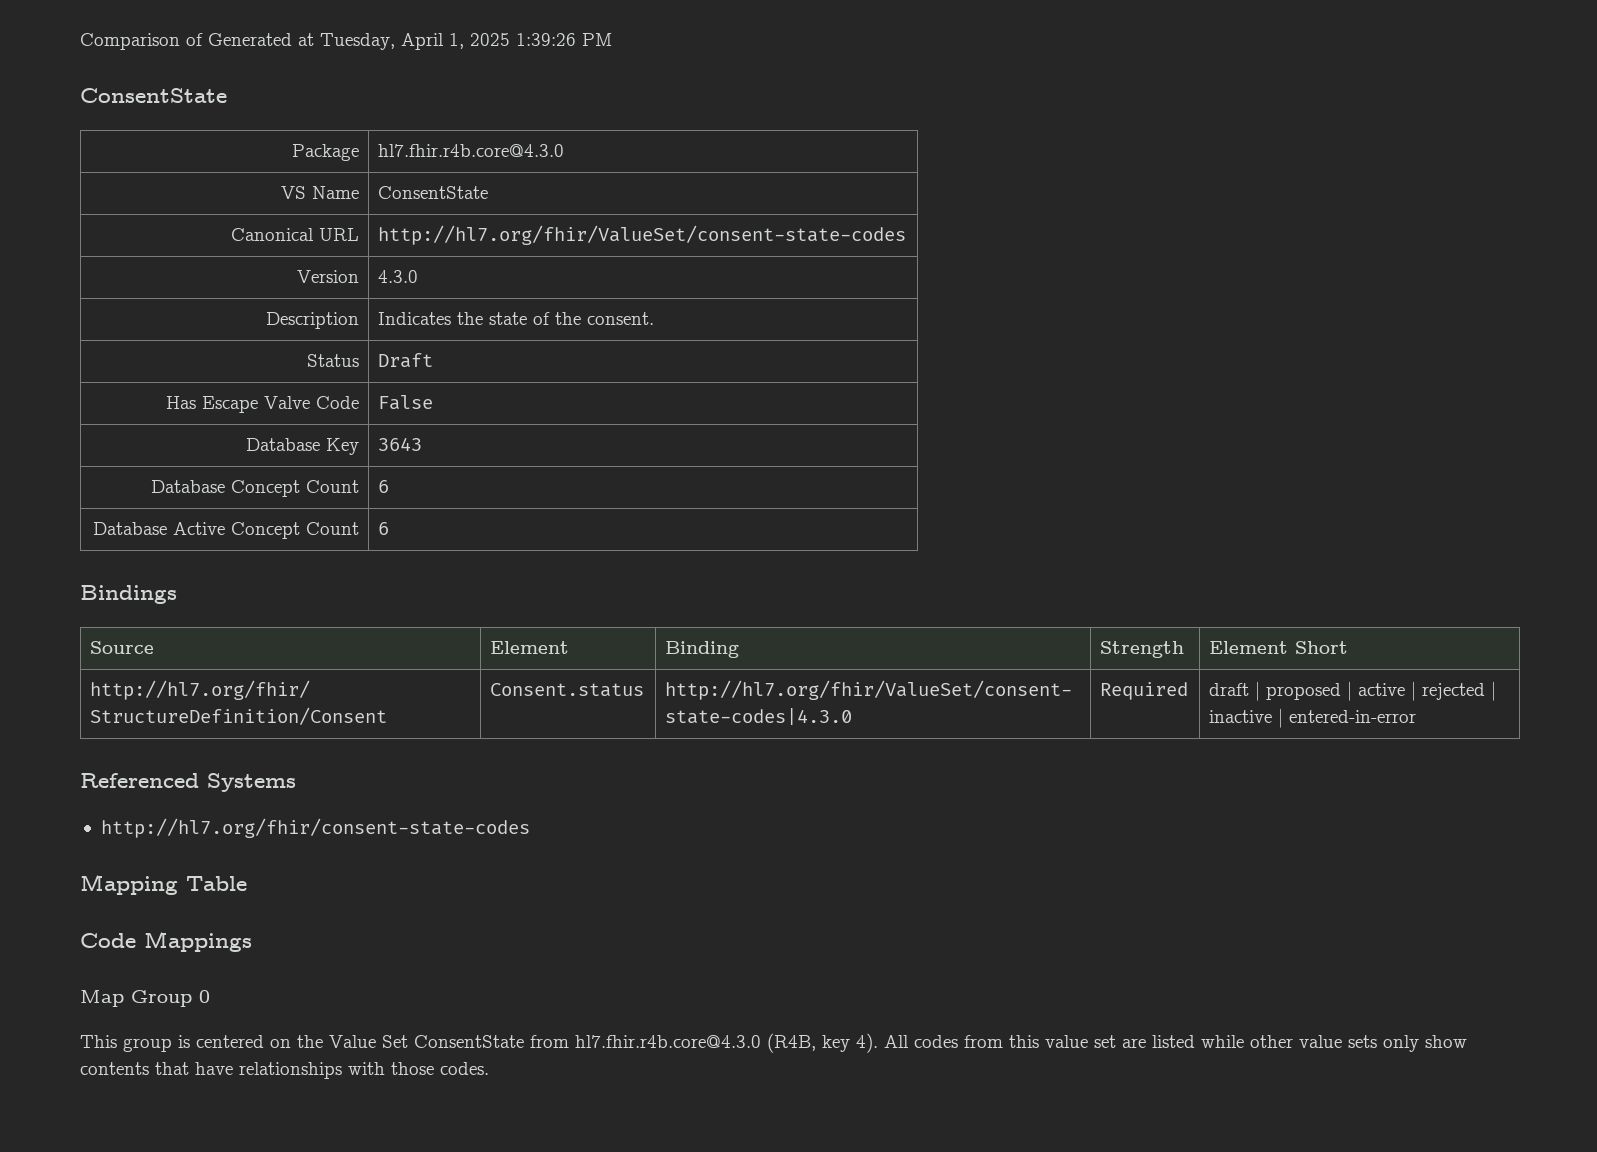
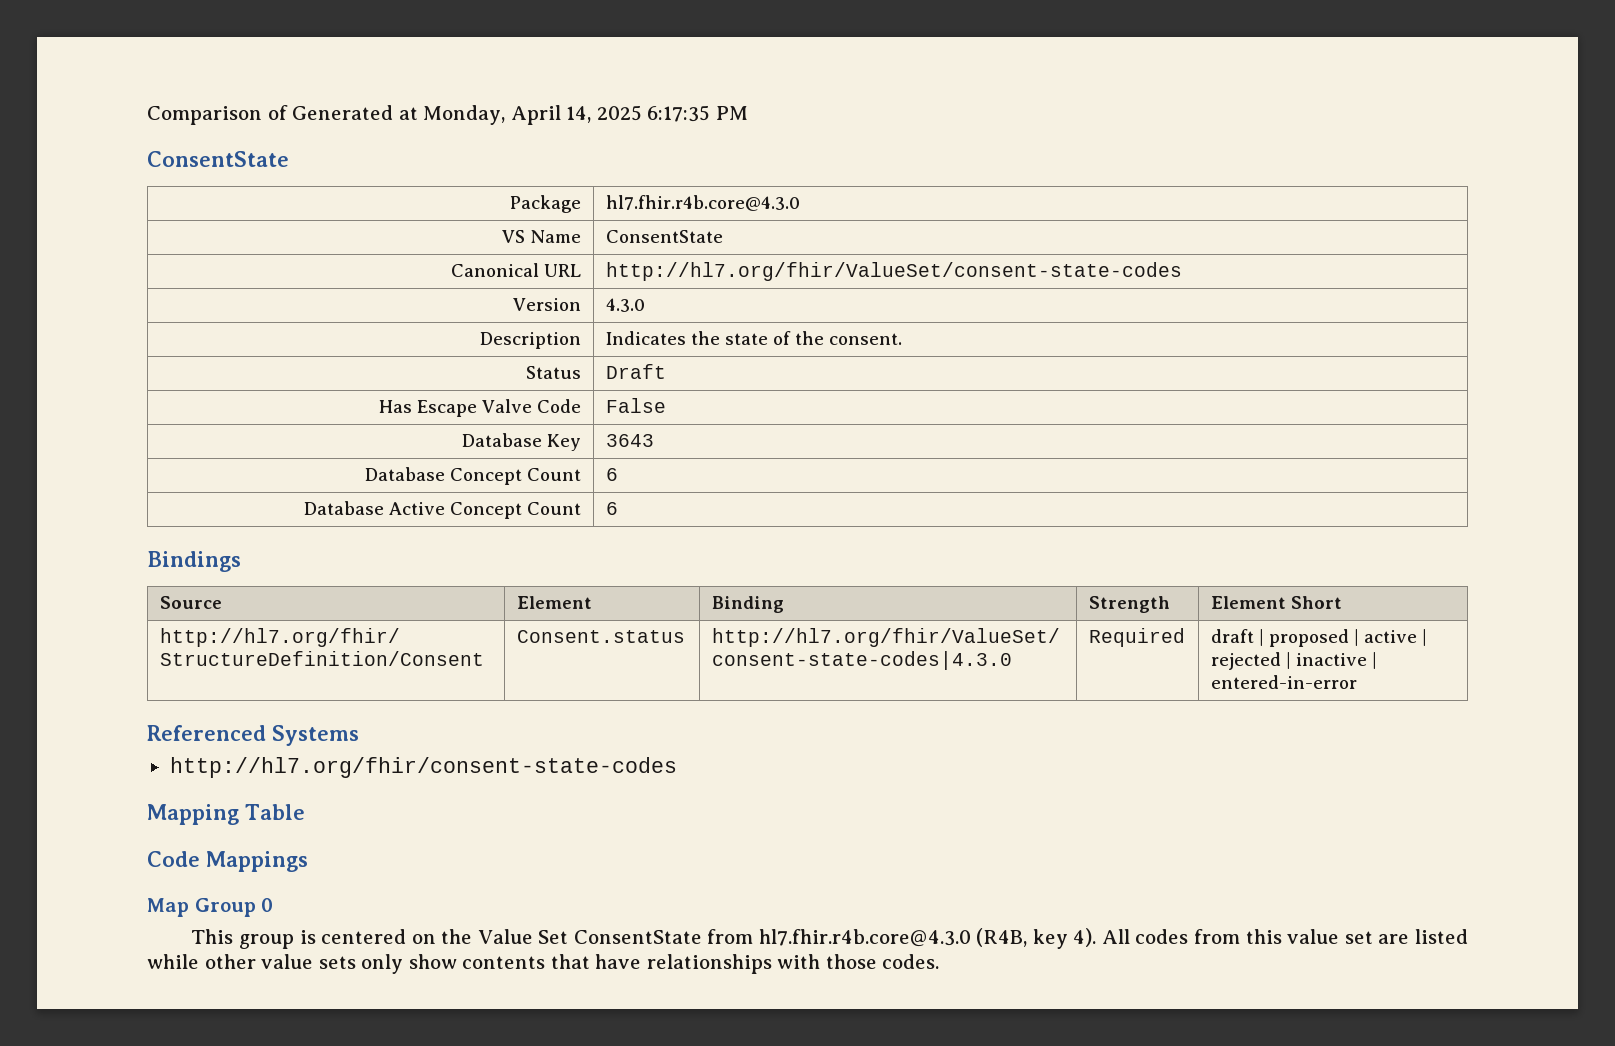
- Comparison of Generated at Tuesday, April 1, 2025 1:39:26 PM
+ Comparison of Generated at Monday, April 14, 2025 6:17:35 PM

